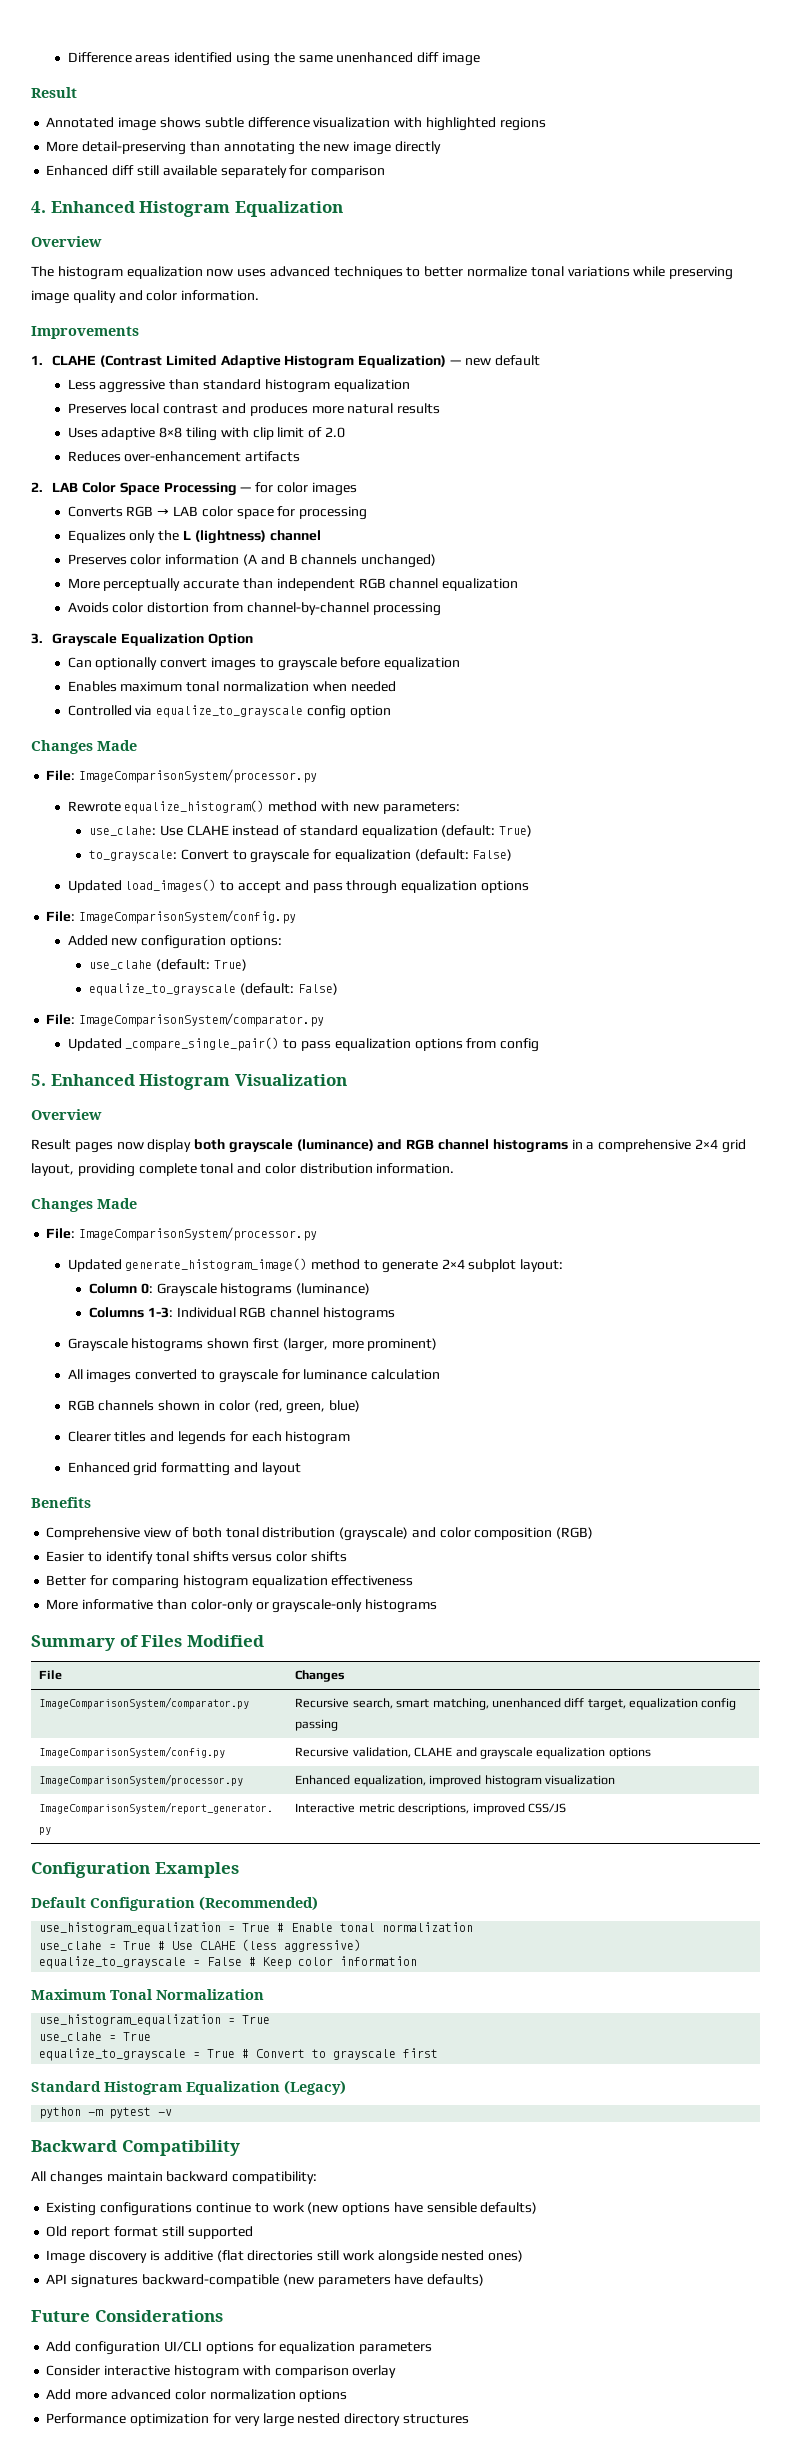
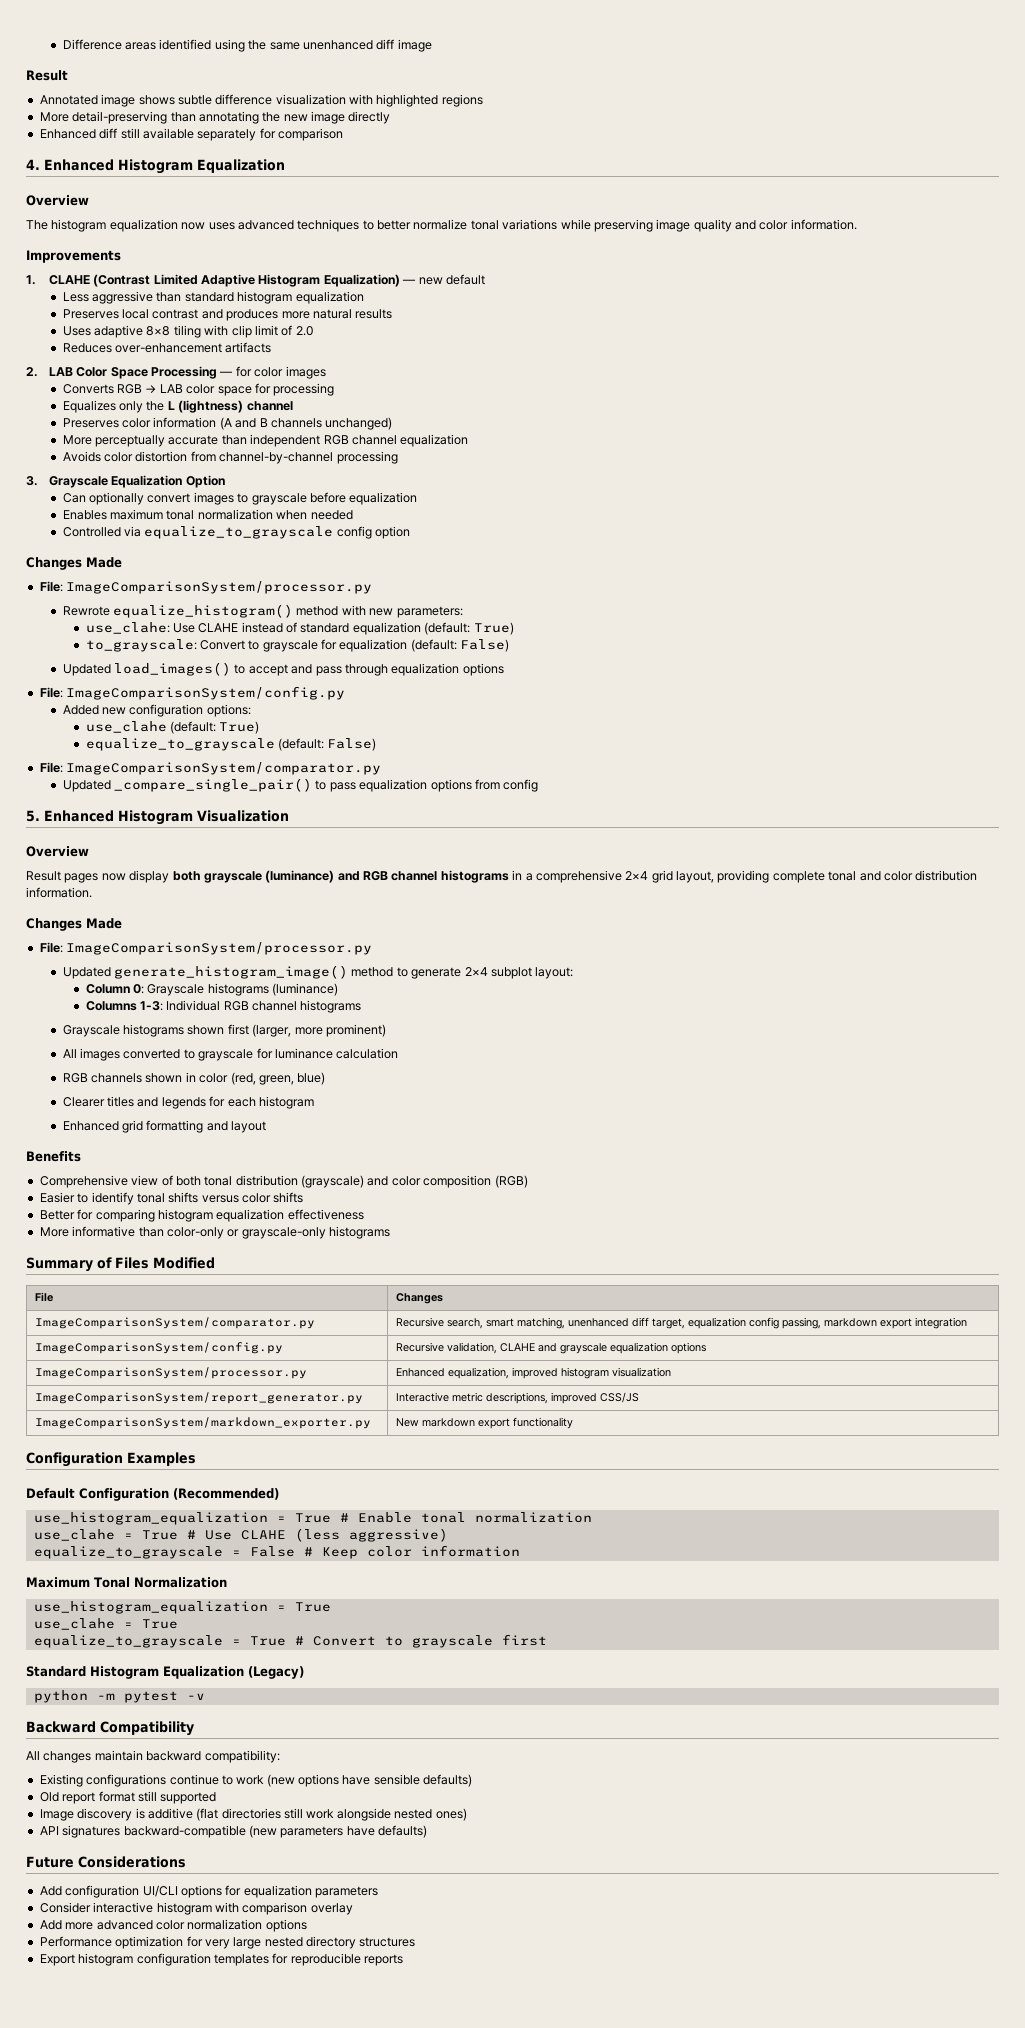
- ImageComparisonSystem/comparator.py | Recursive search, smart matching, unenhanced diff target, equalization config passing
+ ImageComparisonSystem/comparator.py | Recursive search, smart matching, unenhanced diff target, equalization config passing, markdown export integration
+ ImageComparisonSystem/markdown_exporter.py | New markdown export functionality
+ Export histogram configuration templates for reproducible reports

